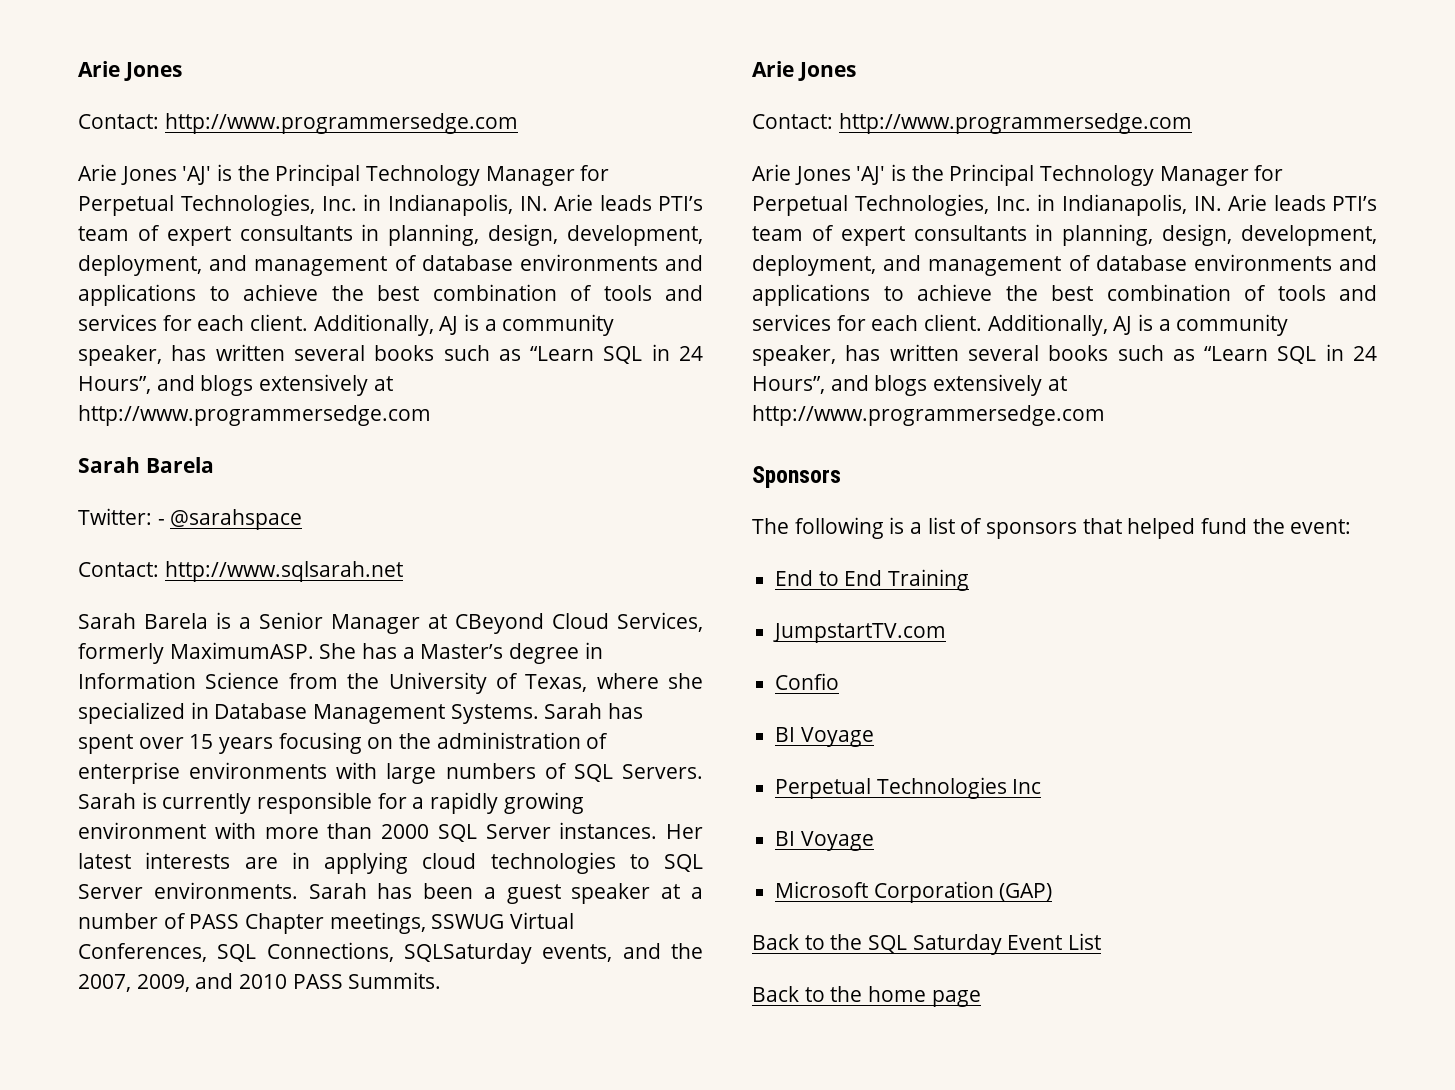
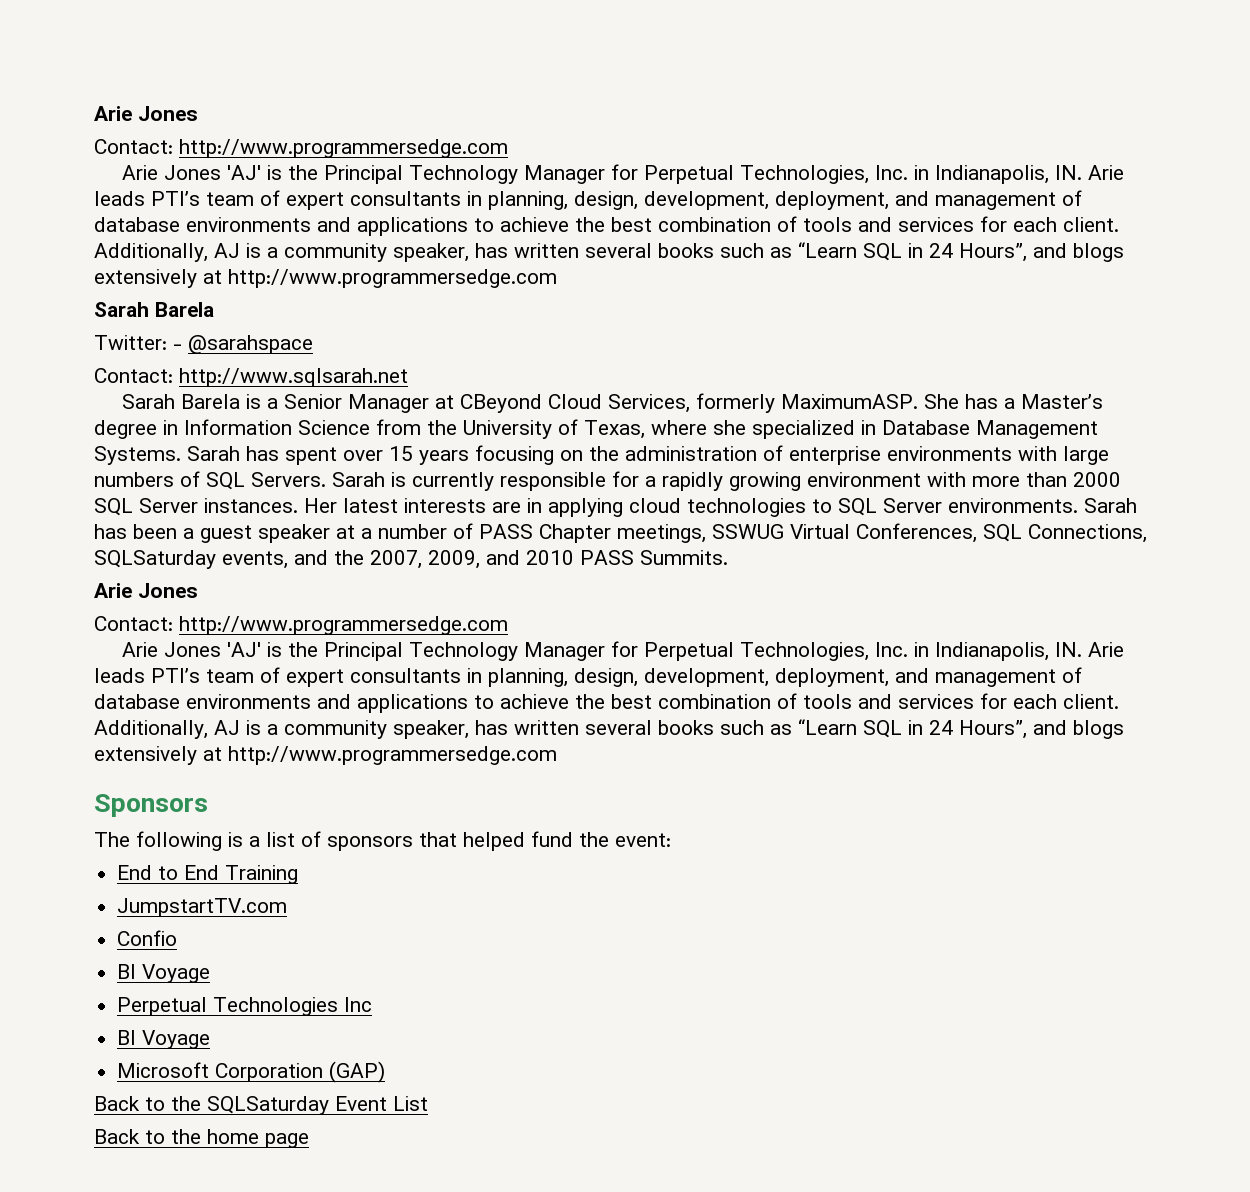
- Back to the SQL Saturday Event List
+ Back to the SQLSaturday Event List

